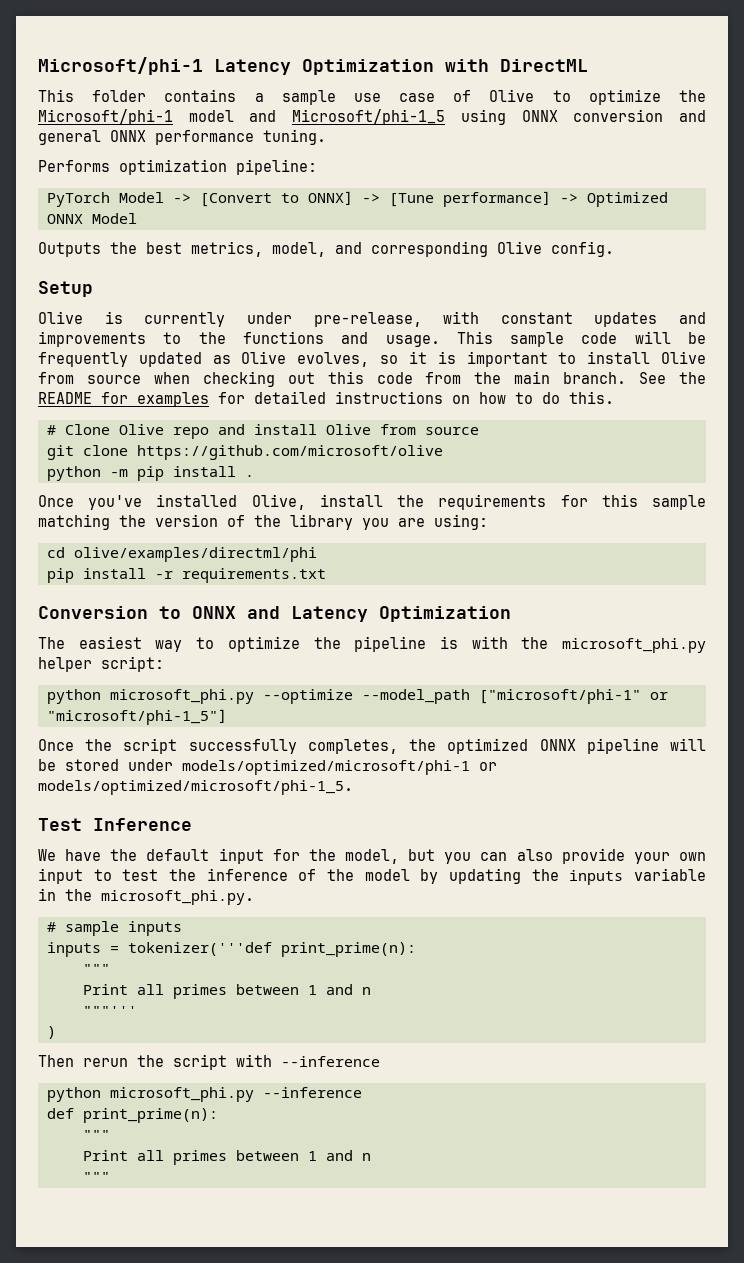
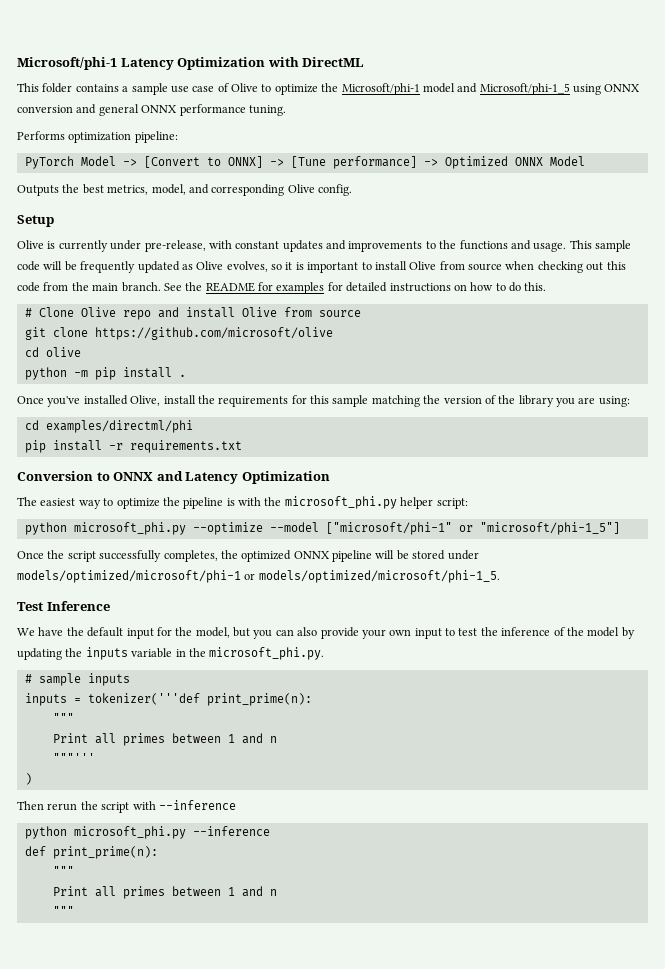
+ cd olive
- cd olive/examples/directml/phi
+ cd examples/directml/phi
- python microsoft_phi.py --optimize --model_path ["microsoft/phi-1" or "microsoft/phi-1_5"]
+ python microsoft_phi.py --optimize --model ["microsoft/phi-1" or "microsoft/phi-1_5"]

